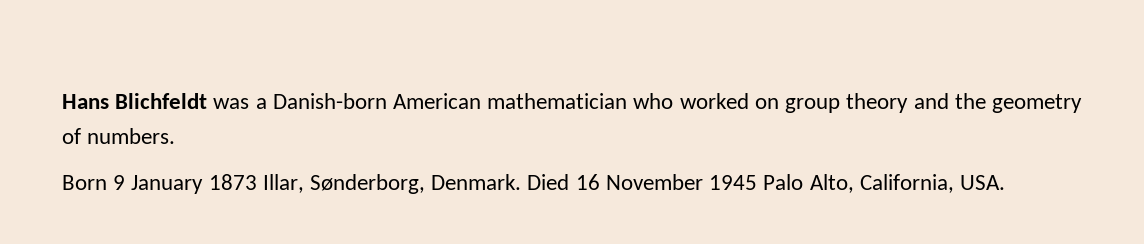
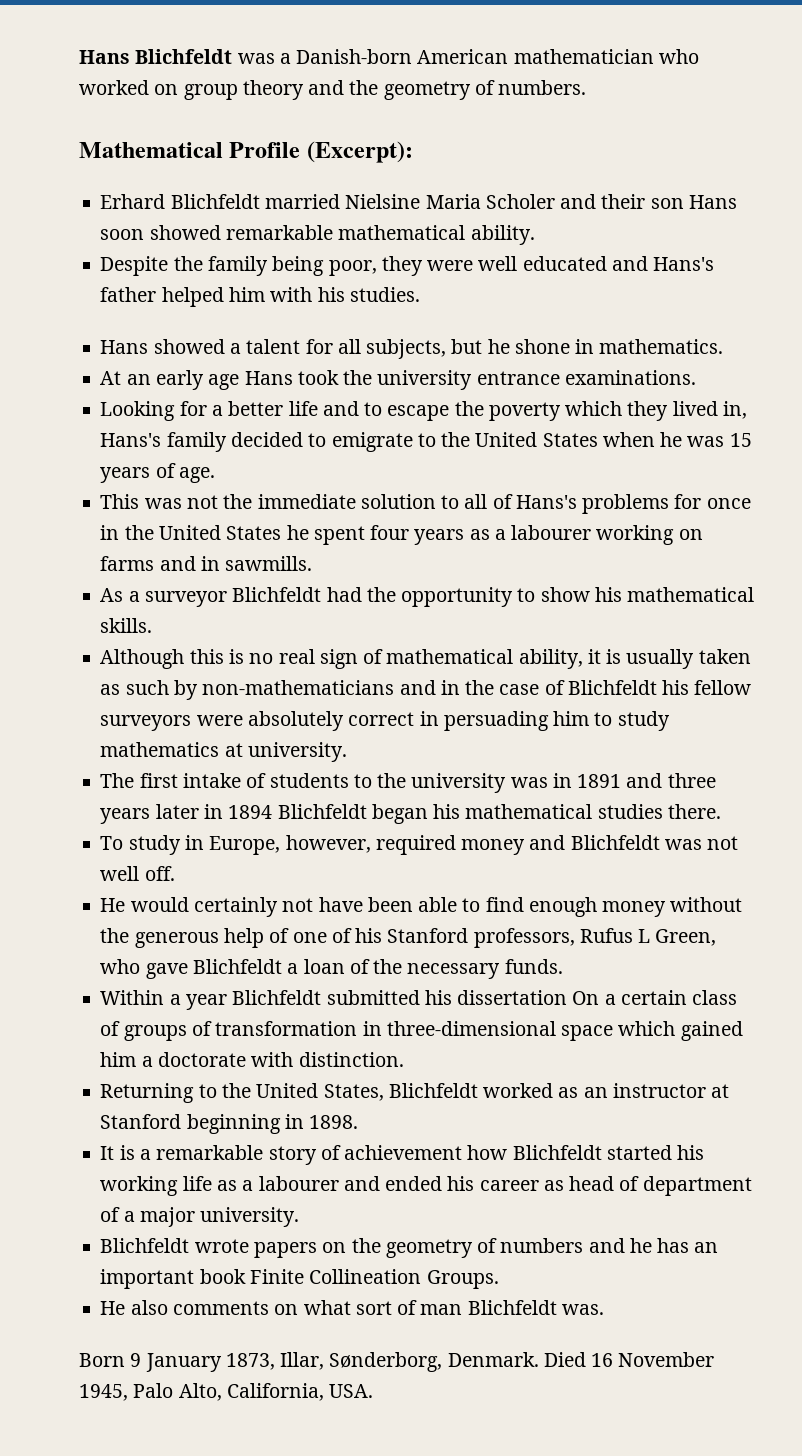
+ Mathematical Profile (Excerpt):
+ Erhard Blichfeldt married Nielsine Maria Scholer and their son Hans soon showed remarkable mathematical ability.
+ Despite the family being poor, they were well educated and Hans's father helped him with his studies.
+ Hans showed a talent for all subjects, but he shone in mathematics.
+ At an early age Hans took the university entrance examinations.
+ Looking for a better life and to escape the poverty which they lived in, Hans's family decided to emigrate to the United States when he was 15 years of age.
+ This was not the immediate solution to all of Hans's problems for once in the United States he spent four years as a labourer working on farms and in sawmills.
+ As a surveyor Blichfeldt had the opportunity to show his mathematical skills.
+ Although this is no real sign of mathematical ability, it is usually taken as such by non-mathematicians and in the case of Blichfeldt his fellow surveyors were absolutely correct in persuading him to study mathematics at university.
+ The first intake of students to the university was in 1891 and three years later in 1894 Blichfeldt began his mathematical studies there.
+ To study in Europe, however, required money and Blichfeldt was not well off.
+ He would certainly not have been able to find enough money without the generous help of one of his Stanford professors, Rufus L Green, who gave Blichfeldt a loan of the necessary funds.
+ Within a year Blichfeldt submitted his dissertation On a certain class of groups of transformation in three-dimensional space which gained him a doctorate with distinction.
+ Returning to the United States, Blichfeldt worked as an instructor at Stanford beginning in 1898.
+ It is a remarkable story of achievement how Blichfeldt started his working life as a labourer and ended his career as head of department of a major university.
+ Blichfeldt wrote papers on the geometry of numbers and he has an important book Finite Collineation Groups.
+ He also comments on what sort of man Blichfeldt was.
- Born 9 January 1873 Illar, Sønderborg, Denmark.
+ Born 9 January 1873, Illar, Sønderborg, Denmark.
- Died 16 November 1945 Palo Alto, California, USA.
+ Died 16 November 1945, Palo Alto, California, USA.

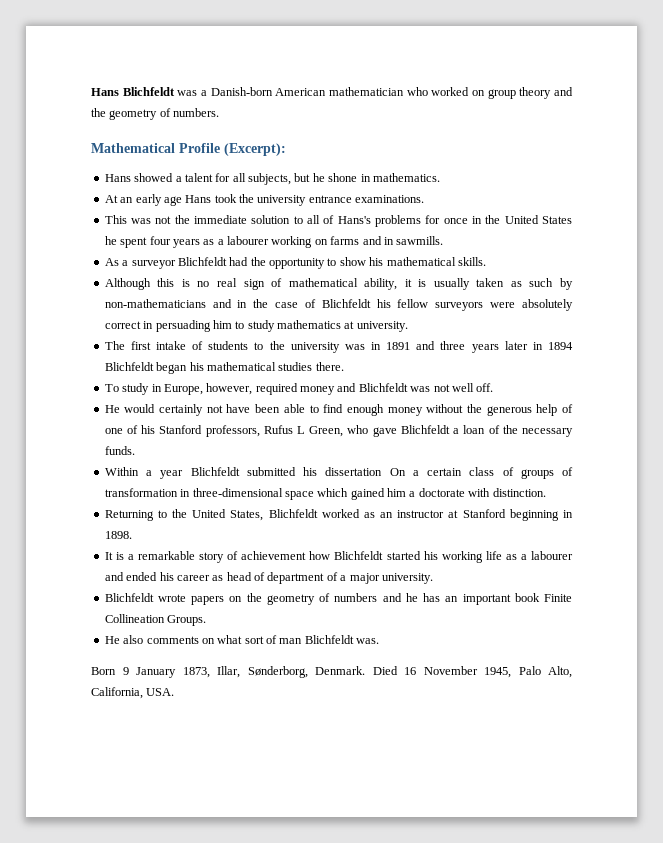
- Erhard Blichfeldt married Nielsine Maria Scholer and their son Hans soon showed remarkable mathematical ability.
- Despite the family being poor, they were well educated and Hans's father helped him with his studies.
- Looking for a better life and to escape the poverty which they lived in, Hans's family decided to emigrate to the United States when he was 15 years of age.

